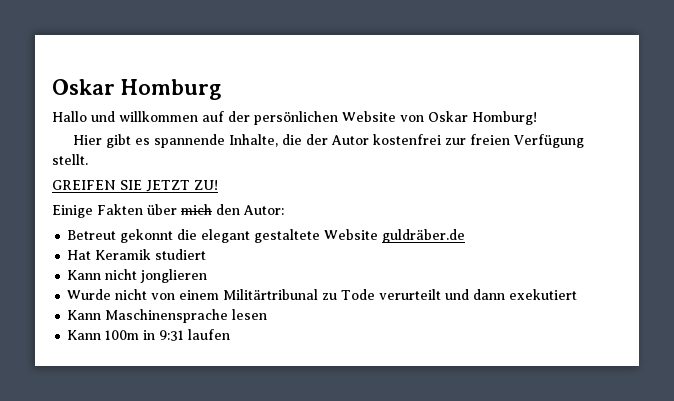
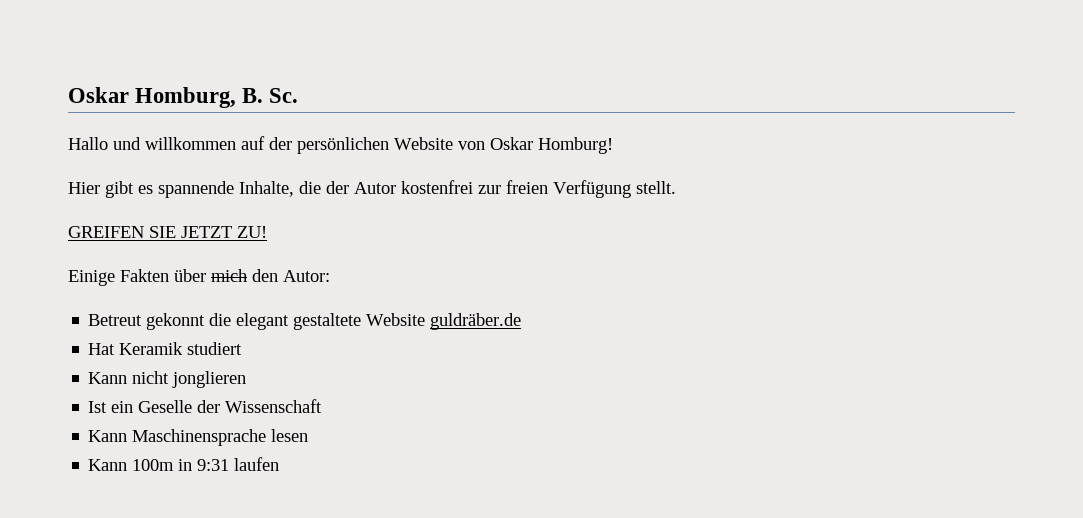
- Oskar Homburg
+ Oskar Homburg, B. Sc.
- Wurde nicht von einem Militärtribunal zu Tode verurteilt und dann exekutiert
+ Ist ein Geselle der Wissenschaft

